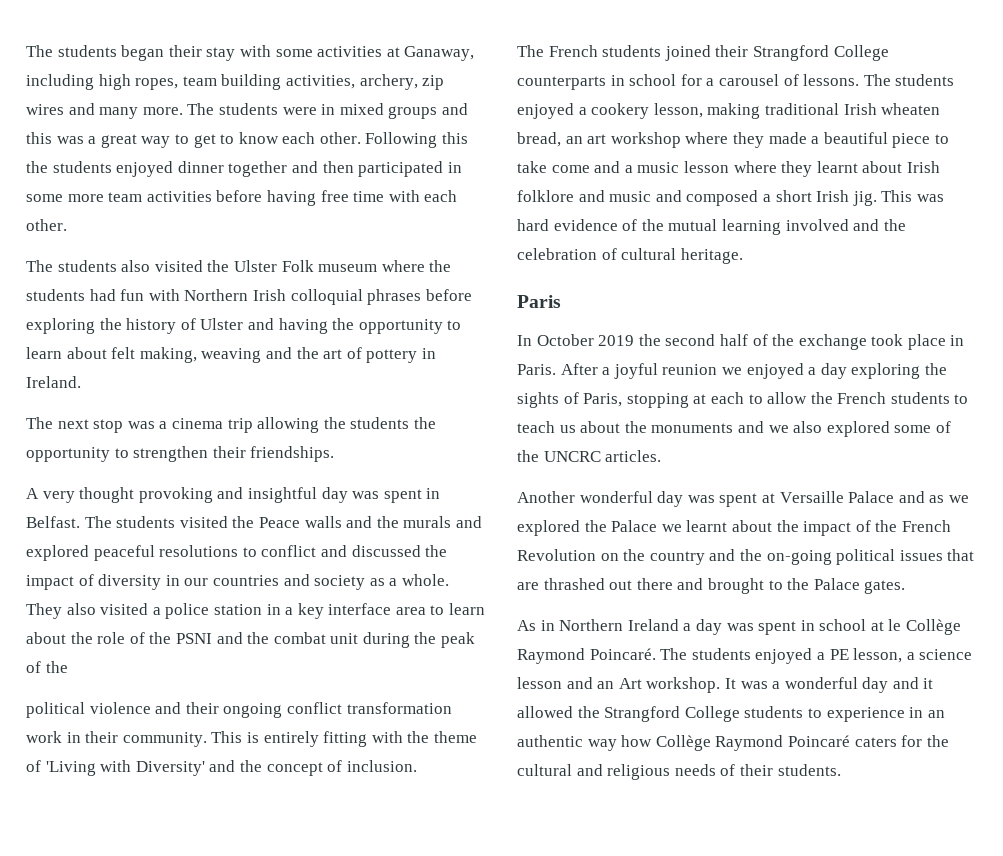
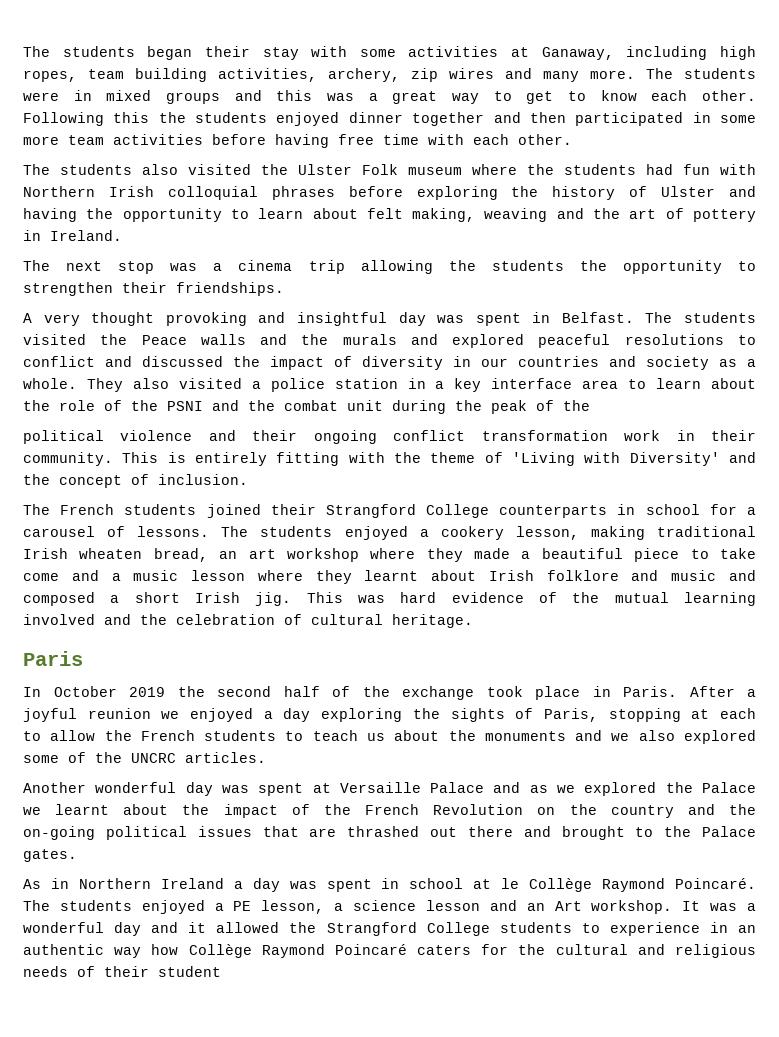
- It was a wonderful day and it allowed the Strangford College students to experience in an authentic way how Collège Raymond Poincaré caters for the cultural and religious needs of their students.
+ It was a wonderful day and it allowed the Strangford College students to experience in an authentic way how Collège Raymond Poincaré caters for the cultural and religious needs of their student

